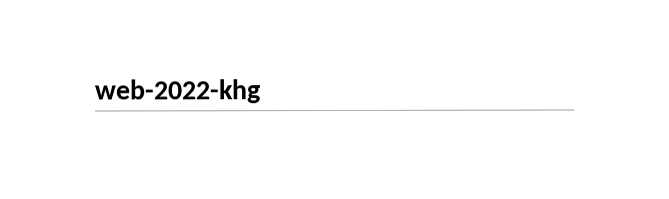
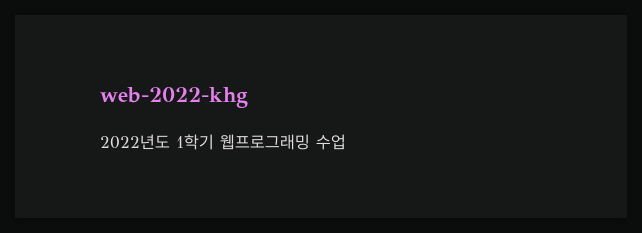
+ 2022년도 1학기 웹프로그래밍 수업

